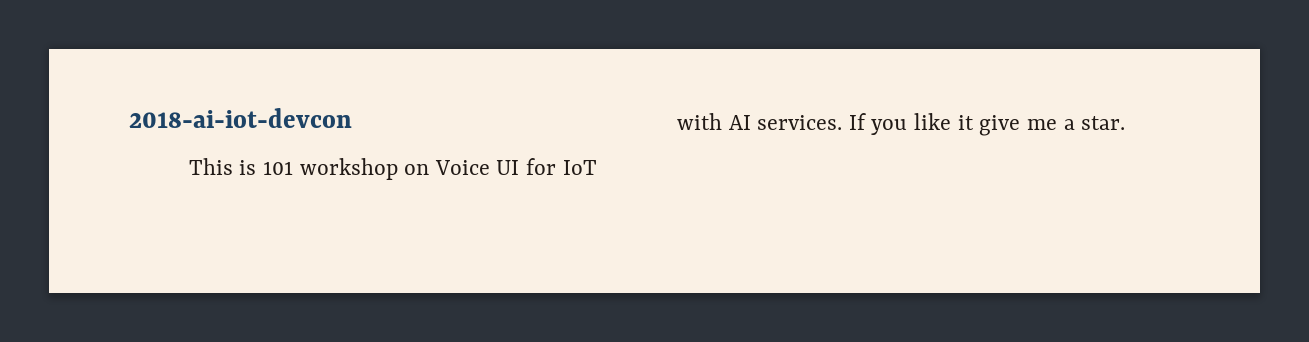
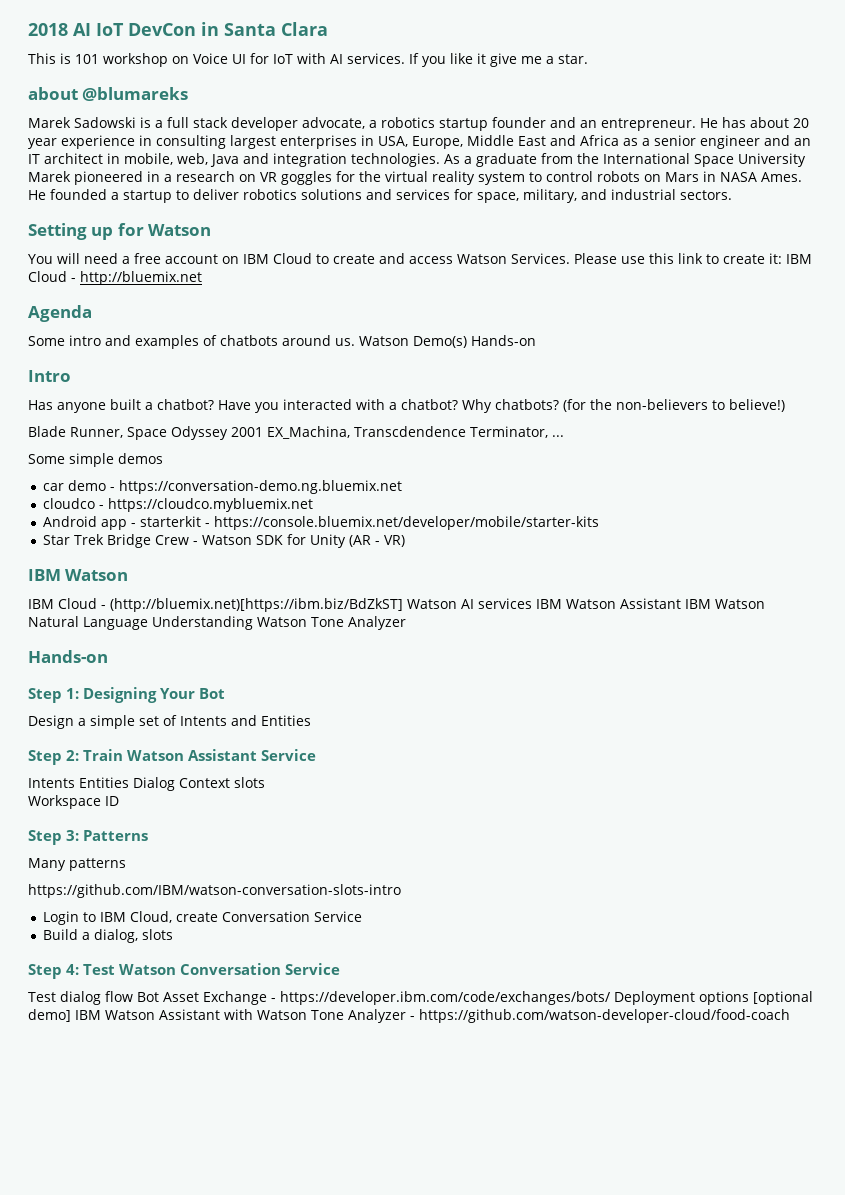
- 2018-ai-iot-devcon
+ 2018 AI IoT DevCon in Santa Clara
+ about @blumareks
+ Marek Sadowski is a full stack developer advocate, a robotics startup founder and an entrepreneur. He has about 20 year experience in consulting largest enterprises in USA, Europe, Middle East and Africa as a senior engineer and an IT architect in mobile, web, Java and integration technologies. As a graduate from the International Space University Marek pioneered in a research on VR goggles for the virtual reality system to control robots on Mars in NASA Ames. He founded a startup to deliver robotics solutions and services for space, military, and industrial sectors.
+ Setting up for Watson
+ You will need a free account on IBM Cloud to create and access Watson Services. Please use this link to create it: IBM Cloud - http://bluemix.net
+ Agenda
+ Some intro and examples of chatbots around us. Watson Demo(s) Hands-on
+ Intro
+ Has anyone built a chatbot? Have you interacted with a chatbot? Why chatbots? (for the non-believers to believe!)
+ Blade Runner, Space Odyssey 2001 EX_Machina, Transcdendence Terminator, ...
+ Some simple demos
+ car demo - https://conversation-demo.ng.bluemix.net
+ cloudco - https://cloudco.mybluemix.net
+ Android app - starterkit - https://console.bluemix.net/developer/mobile/starter-kits
+ Star Trek Bridge Crew - Watson SDK for Unity (AR - VR)
+ IBM Watson
+ IBM Cloud - (http://bluemix.net)[https://ibm.biz/BdZkST] Watson AI services IBM Watson Assistant IBM Watson Natural Language Understanding Watson Tone Analyzer
+ Hands-on
+ Step 1: Designing Your Bot
+ Design a simple set of Intents and Entities
+ Step 2: Train Watson Assistant Service
+ Intents Entities Dialog Context slots
+ Workspace ID
+ Step 3: Patterns
+ Many patterns
+ https://github.com/IBM/watson-conversation-slots-intro
+ Login to IBM Cloud, create Conversation Service
+ Build a dialog, slots
+ Step 4: Test Watson Conversation Service
+ Test dialog flow Bot Asset Exchange - https://developer.ibm.com/code/exchanges/bots/ Deployment options [optional demo] IBM Watson Assistant with Watson Tone Analyzer - https://github.com/watson-developer-cloud/food-coach

